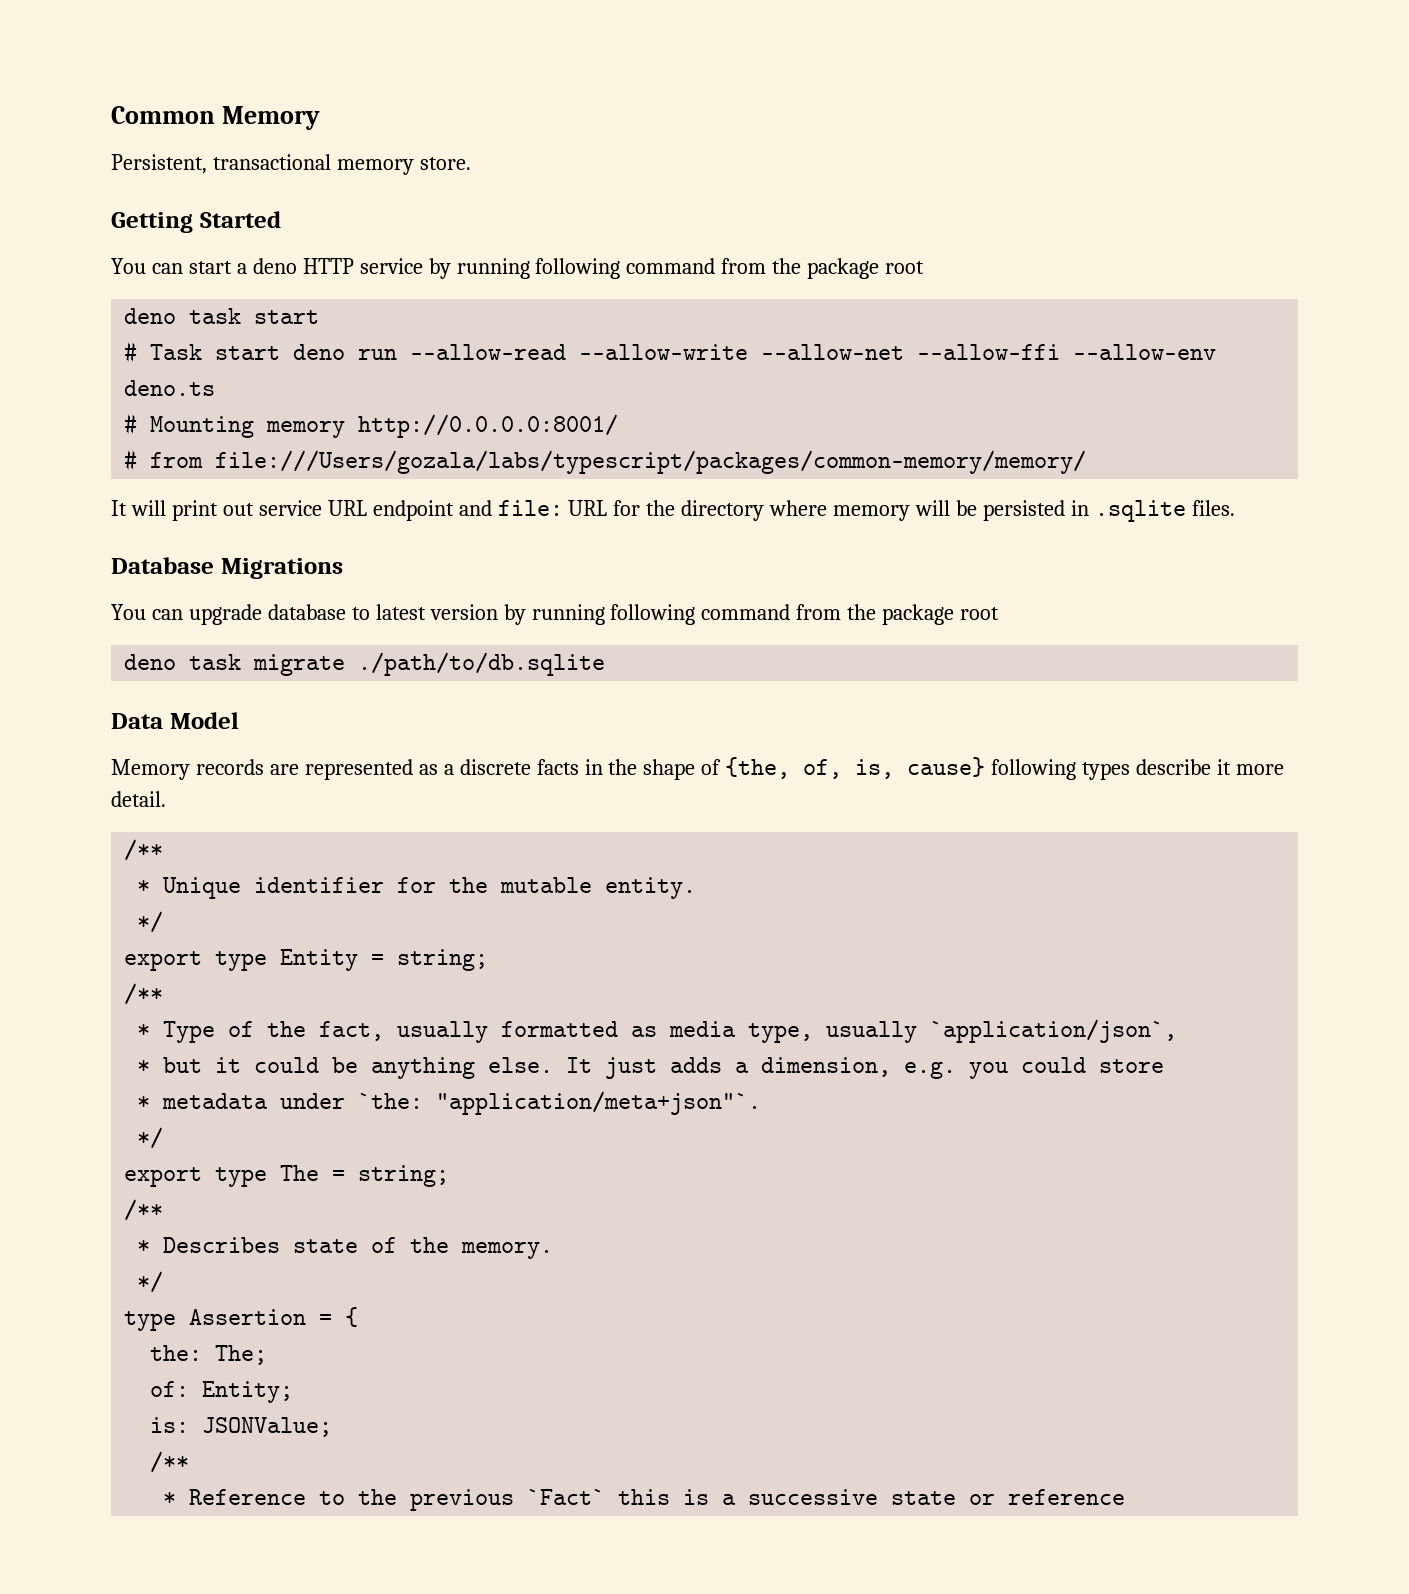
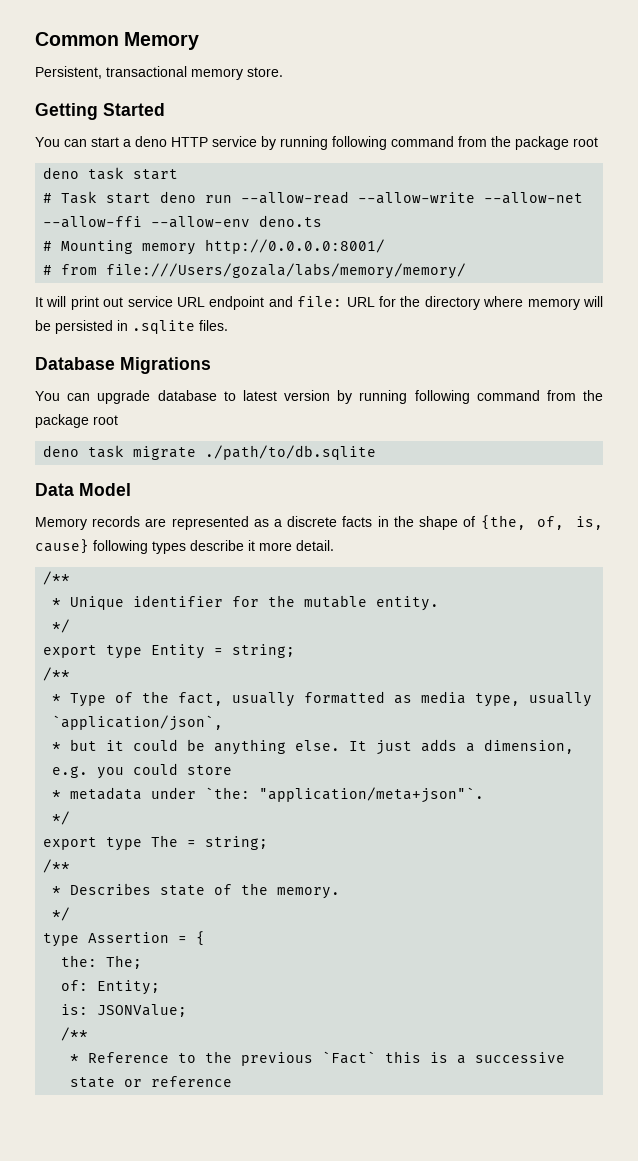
- # from file:///Users/gozala/labs/typescript/packages/common-memory/memory/
+ # from file:///Users/gozala/labs/memory/memory/

